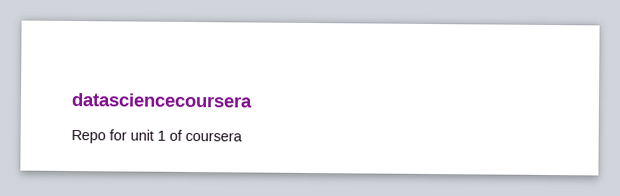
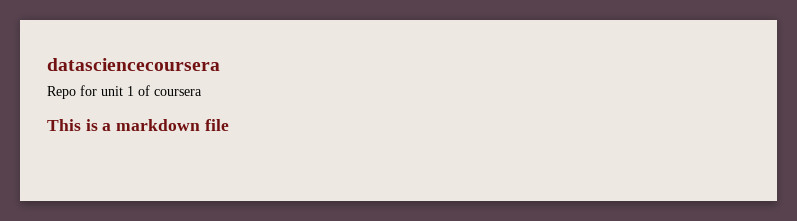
+ This is a markdown file

